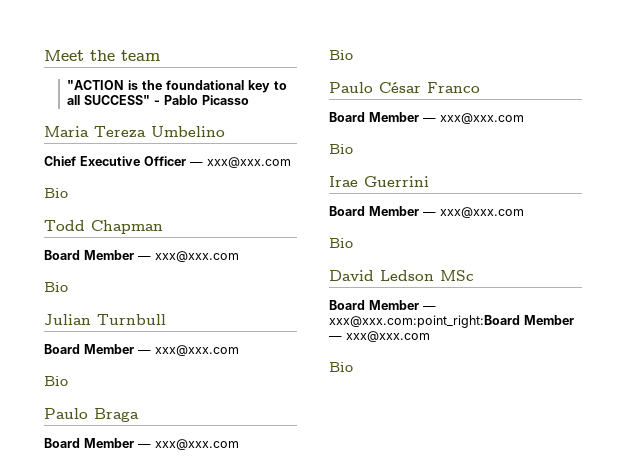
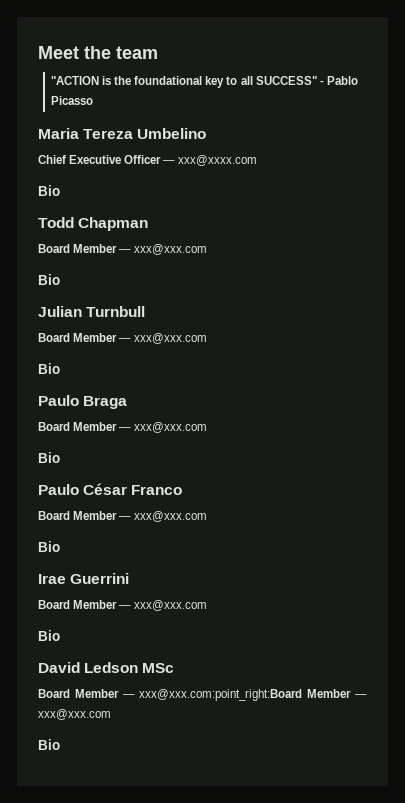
- Chief Executive Officer — xxx@xxx.com
+ Chief Executive Officer — xxx@xxxx.com

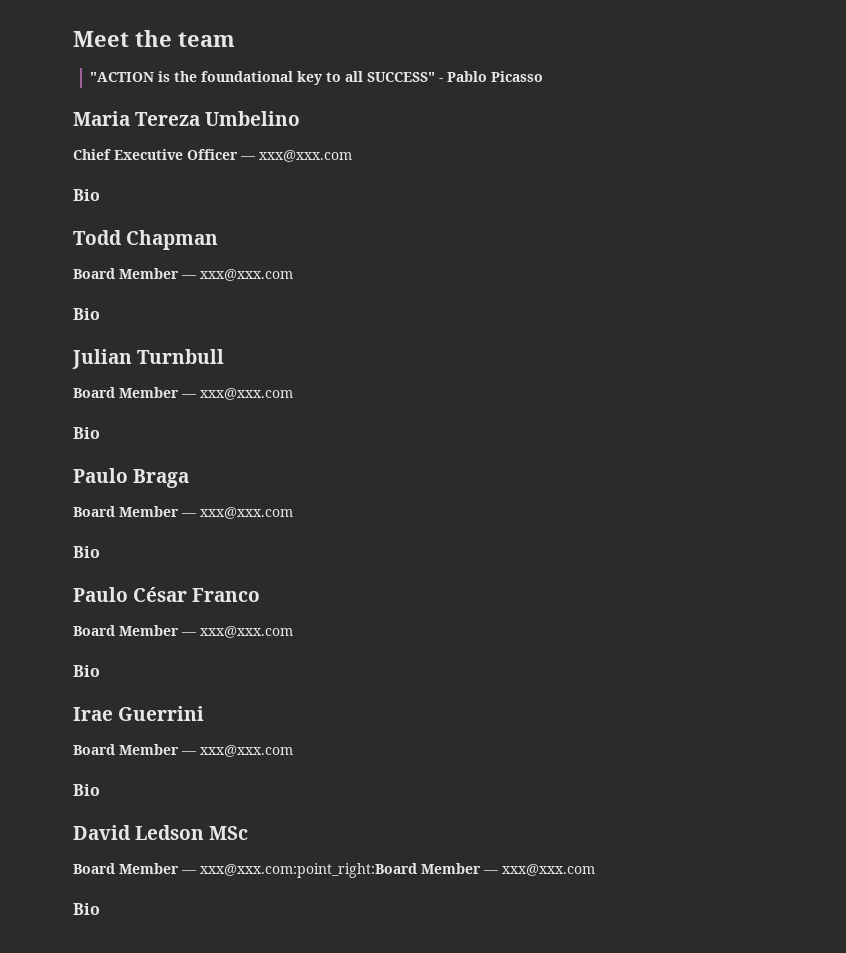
- Chief Executive Officer — xxx@xxxx.com
+ Chief Executive Officer — xxx@xxx.com

